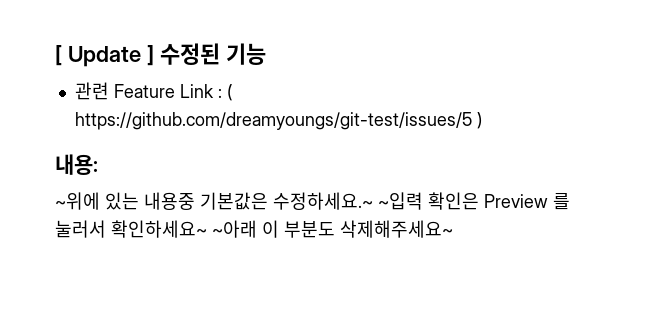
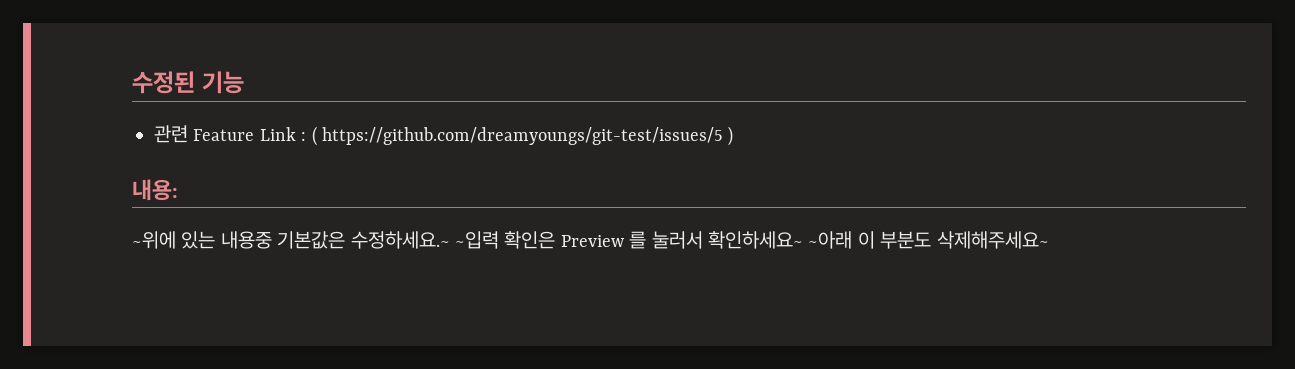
- [ Update ] 수정된 기능
+ 수정된 기능

